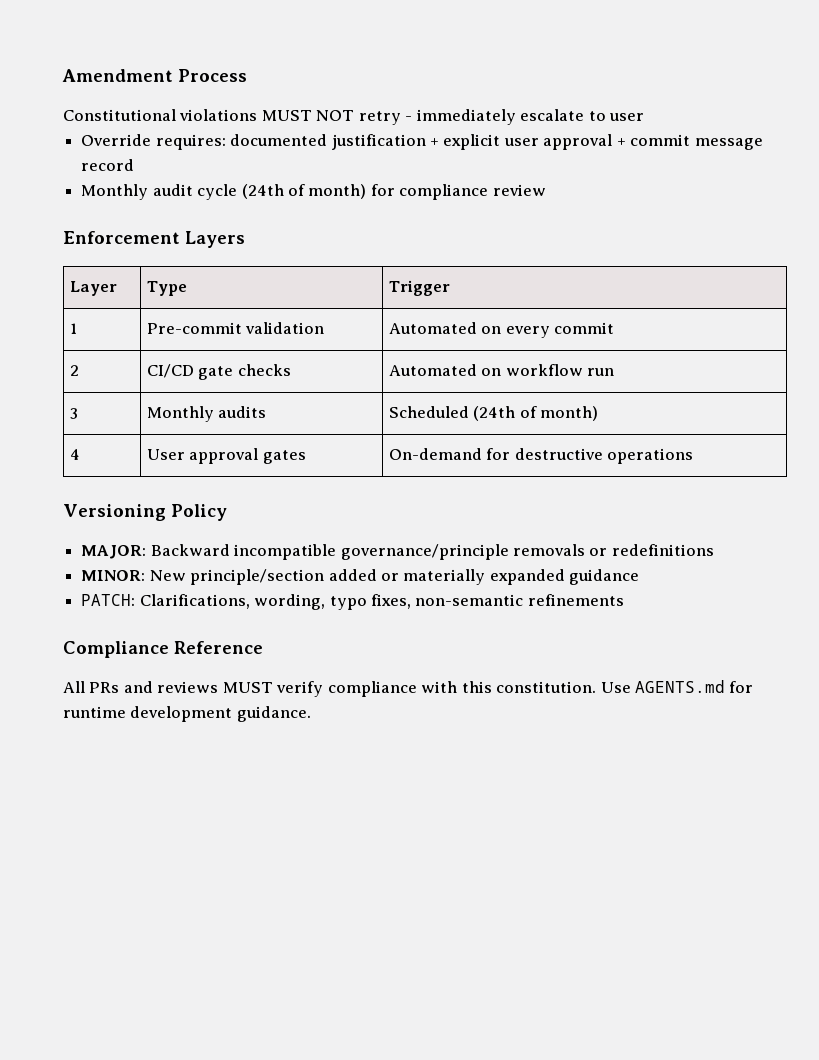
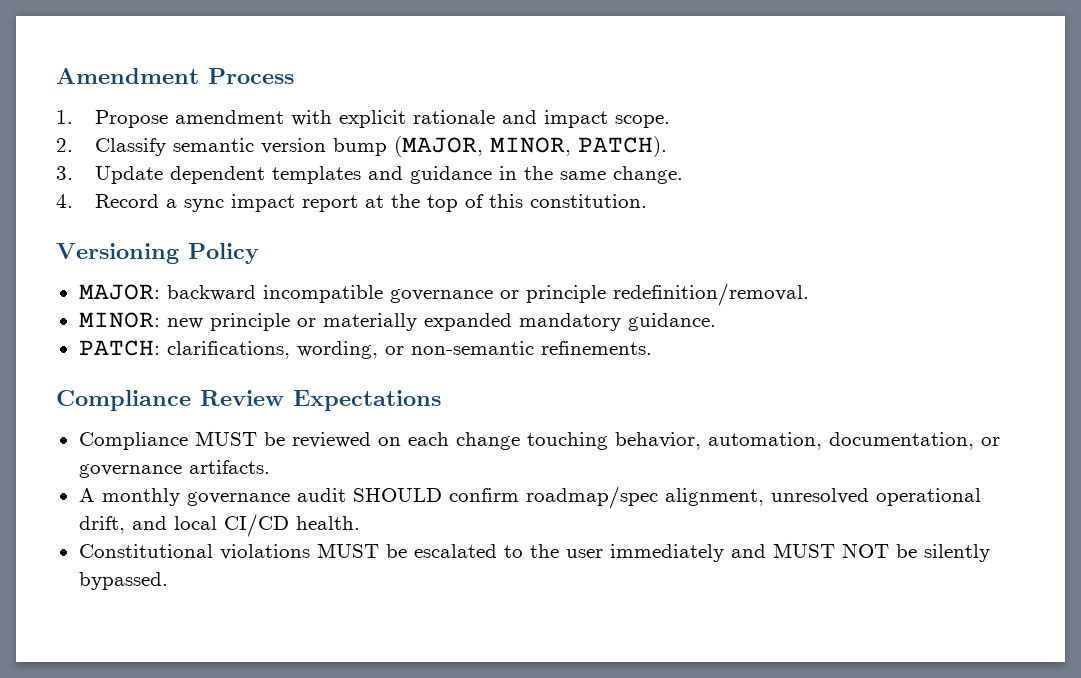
- Constitutional violations MUST NOT retry - immediately escalate to user
- Override requires: documented justification + explicit user approval + commit message record
- Monthly audit cycle (24th of month) for compliance review
- Enforcement Layers
- Layer | Type | Trigger
- 1 | Pre-commit validation | Automated on every commit
- 2 | CI/CD gate checks | Automated on workflow run
- 3 | Monthly audits | Scheduled (24th of month)
- 4 | User approval gates | On-demand for destructive operations
+ 1. Propose amendment with explicit rationale and impact scope.
+ 2. Classify semantic version bump (MAJOR, MINOR, PATCH).
+ 3. Update dependent templates and guidance in the same change.
+ 4. Record a sync impact report at the top of this constitution.
  Versioning Policy
- MAJOR: Backward incompatible governance/principle removals or redefinitions
- MINOR: New principle/section added or materially expanded guidance
+ MAJOR: backward incompatible governance or principle redefinition/removal.
+ MINOR: new principle or materially expanded mandatory guidance.
- PATCH: Clarifications, wording, typo fixes, non-semantic refinements
- Compliance Reference
- All PRs and reviews MUST verify compliance with this constitution. Use AGENTS.md for runtime development guidance.
+ PATCH: clarifications, wording, or non-semantic refinements.
+ Compliance Review Expectations
+ Compliance MUST be reviewed on each change touching behavior, automation, documentation, or governance artifacts.
+ A monthly governance audit SHOULD confirm roadmap/spec alignment, unresolved operational drift, and local CI/CD health.
+ Constitutional violations MUST be escalated to the user immediately and MUST NOT be silently bypassed.

